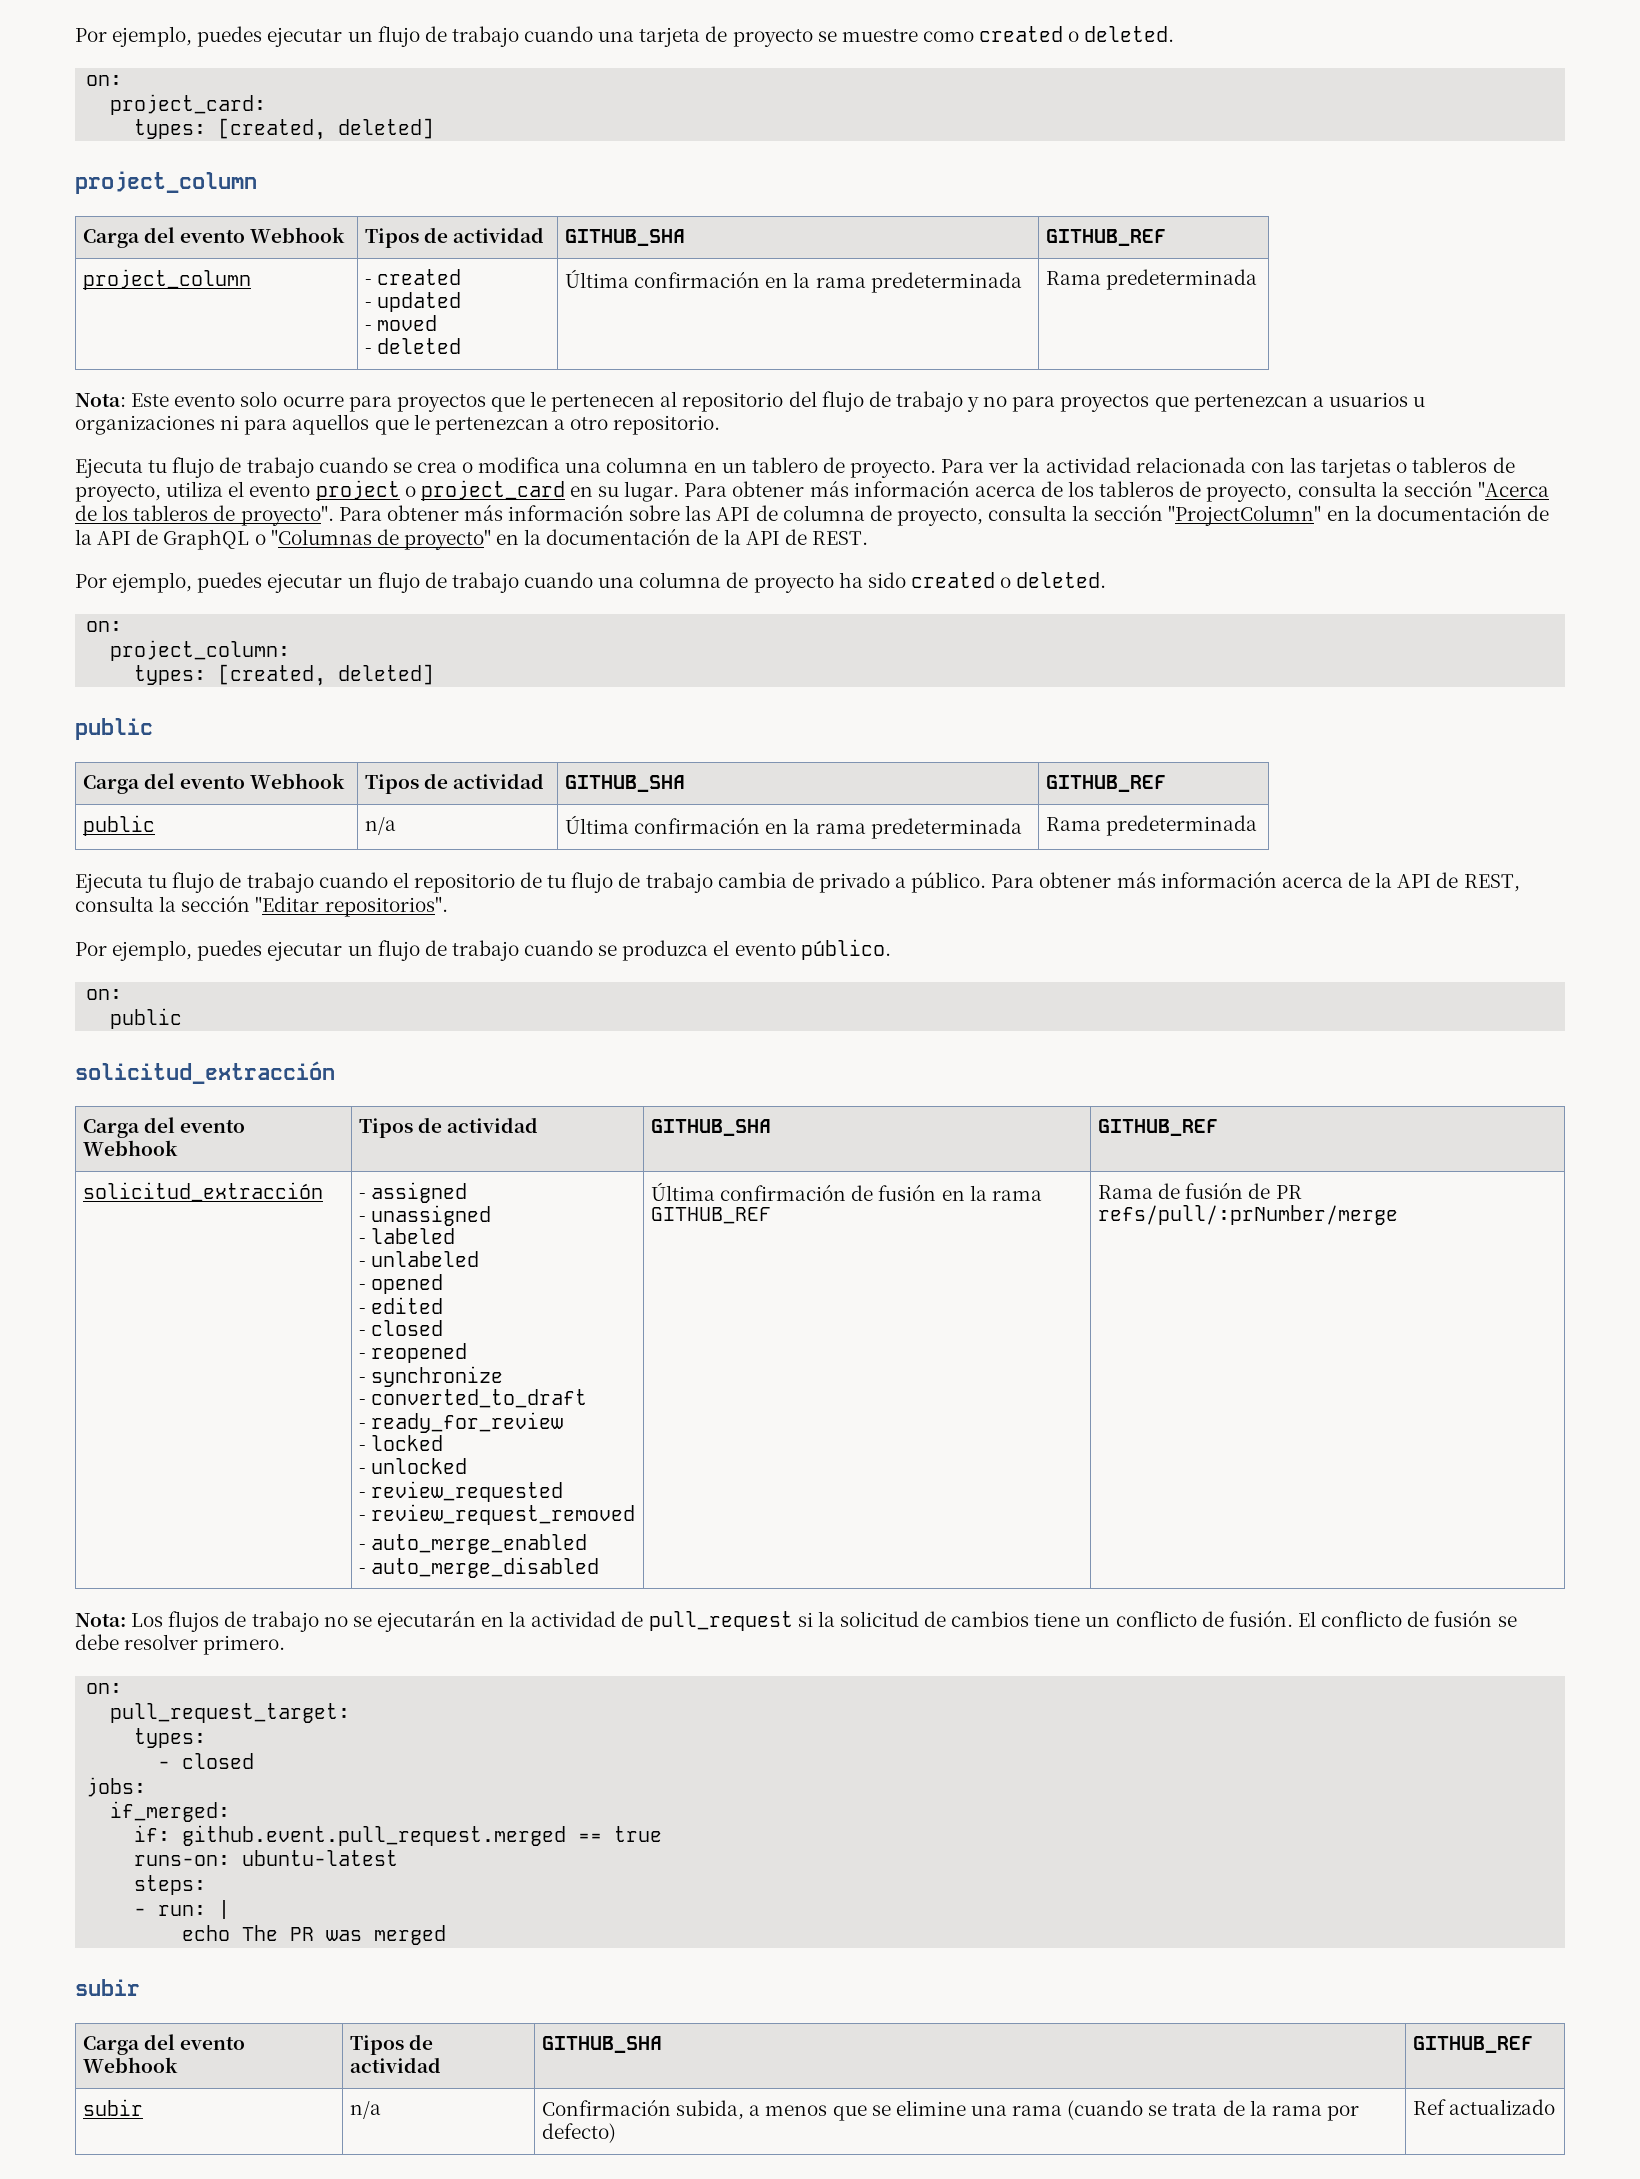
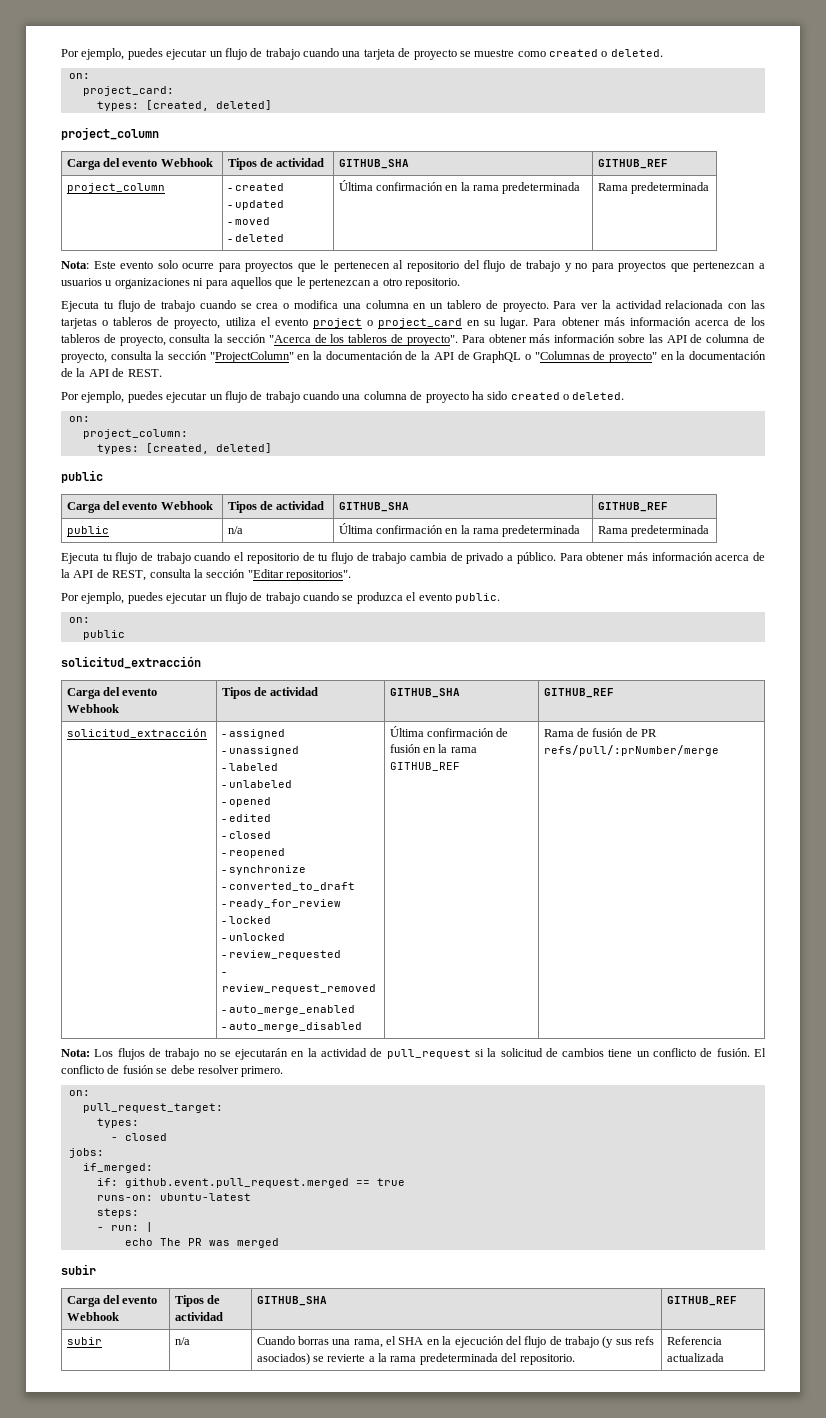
- Por ejemplo, puedes ejecutar un flujo de trabajo cuando se produzca el evento público.
+ Por ejemplo, puedes ejecutar un flujo de trabajo cuando se produzca el evento public.
- subir | n/a | Confirmación subida, a menos que se elimine una rama (cuando se trata de la rama por defecto) | Ref actualizado
+ subir | n/a | Cuando borras una rama, el SHA en la ejecución del flujo de trabajo (y sus refs asociados) se revierte a la rama predeterminada del repositorio. | Referencia actualizada

